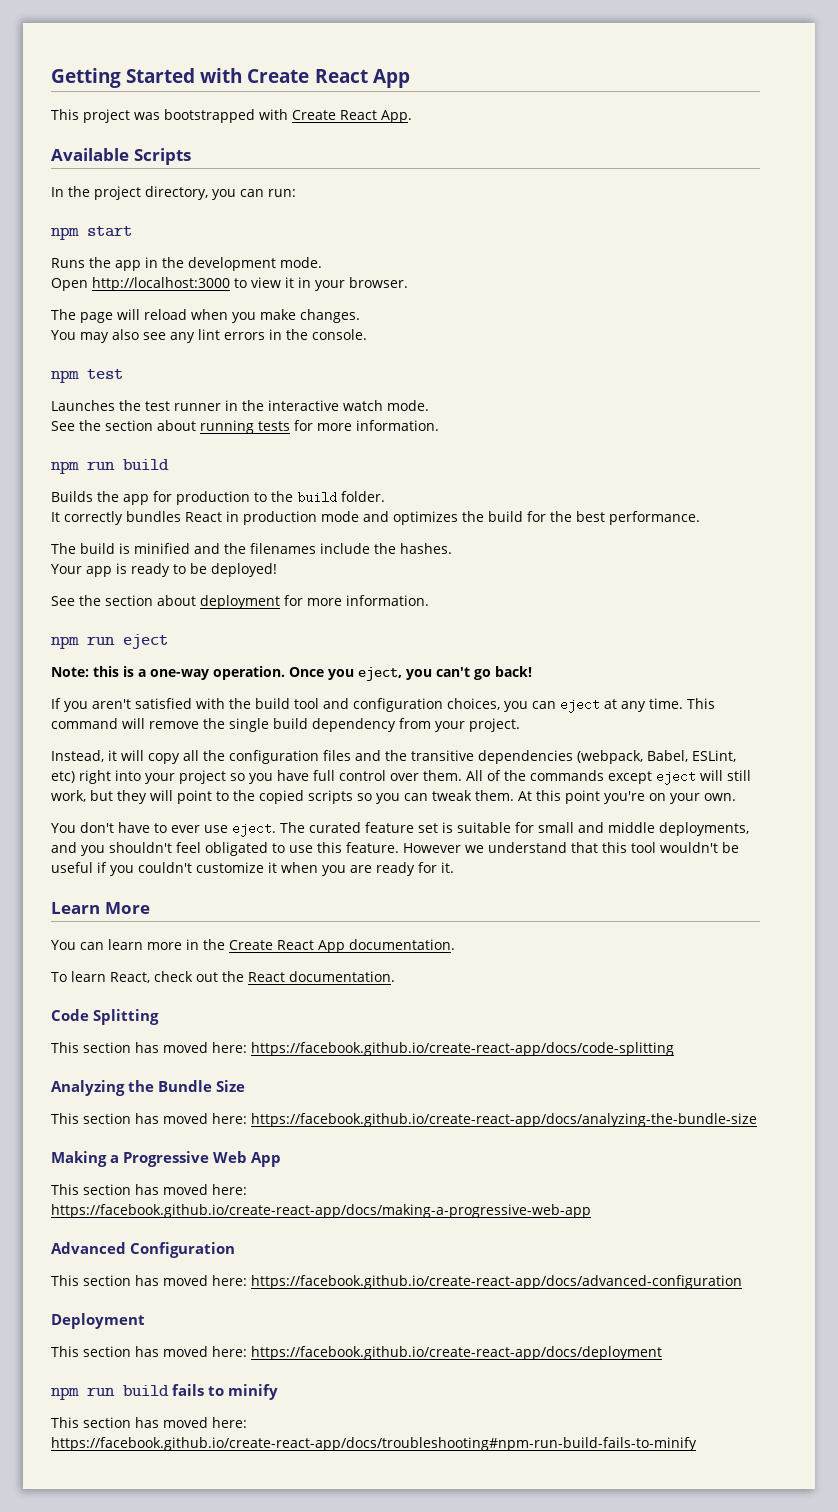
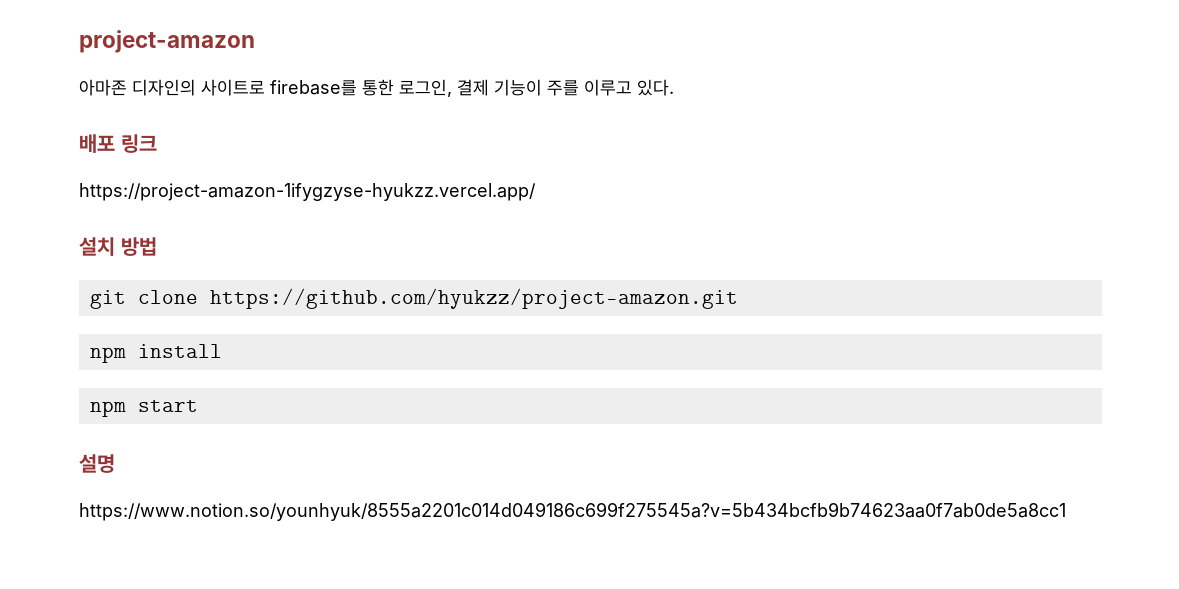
- Getting Started with Create React App
- This project was bootstrapped with Create React App.
- Available Scripts
- In the project directory, you can run:
+ project-amazon
+ 아마존 디자인의 사이트로 firebase를 통한 로그인, 결제 기능이 주를 이루고 있다.
+ 배포 링크
+ https://project-amazon-1ifygzyse-hyukzz.vercel.app/
+ 설치 방법
+ git clone https://github.com/hyukzz/project-amazon.git
+ npm install
  npm start
- Runs the app in the development mode.
- Open http://localhost:3000 to view it in your browser.
- The page will reload when you make changes.
- You may also see any lint errors in the console.
- npm test
- Launches the test runner in the interactive watch mode.
- See the section about running tests for more information.
- npm run build
- Builds the app for production to the build folder.
- It correctly bundles React in production mode and optimizes the build for the best performance.
- The build is minified and the filenames include the hashes.
- Your app is ready to be deployed!
- See the section about deployment for more information.
- npm run eject
- Note: this is a one-way operation. Once you eject, you can't go back!
- If you aren't satisfied with the build tool and configuration choices, you can eject at any time. This command will remove the single build dependency from your project.
- Instead, it will copy all the configuration files and the transitive dependencies (webpack, Babel, ESLint, etc) right into your project so you have full control over them. All of the commands except eject will still work, but they will point to the copied scripts so you can tweak them. At this point you're on your own.
- You don't have to ever use eject. The curated feature set is suitable for small and middle deployments, and you shouldn't feel obligated to use this feature. However we understand that this tool wouldn't be useful if you couldn't customize it when you are ready for it.
- Learn More
- You can learn more in the Create React App documentation.
- To learn React, check out the React documentation.
- Code Splitting
- This section has moved here: https://facebook.github.io/create-react-app/docs/code-splitting
- Analyzing the Bundle Size
- This section has moved here: https://facebook.github.io/create-react-app/docs/analyzing-the-bundle-size
- Making a Progressive Web App
- This section has moved here: https://facebook.github.io/create-react-app/docs/making-a-progressive-web-app
- Advanced Configuration
- This section has moved here: https://facebook.github.io/create-react-app/docs/advanced-configuration
- Deployment
- This section has moved here: https://facebook.github.io/create-react-app/docs/deployment
- npm run build fails to minify
- This section has moved here: https://facebook.github.io/create-react-app/docs/troubleshooting#npm-run-build-fails-to-minify
+ 설명
+ https://www.notion.so/younhyuk/8555a2201c014d049186c699f275545a?v=5b434bcfb9b74623aa0f7ab0de5a8cc1

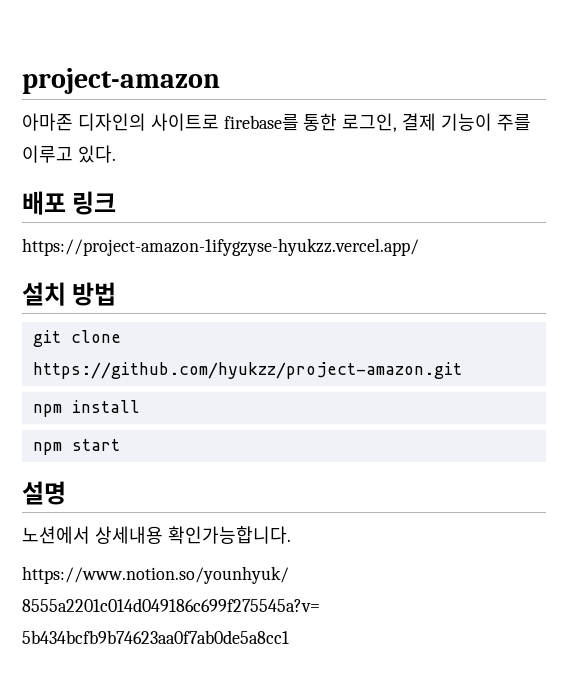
+ 노션에서 상세내용 확인가능합니다.

